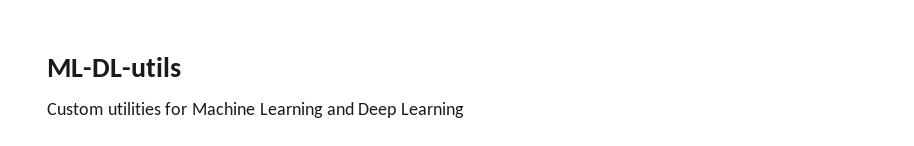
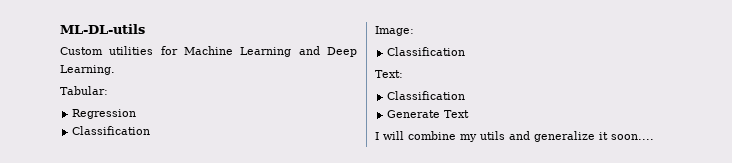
- Custom utilities for Machine Learning and Deep Learning
+ Custom utilities for Machine Learning and Deep Learning.
+ Tabular:
+ Regression
+ Classification
+ Image:
+ Classification
+ Text:
+ Classification
+ Generate Text
+ I will combine my utils and generalize it soon....

